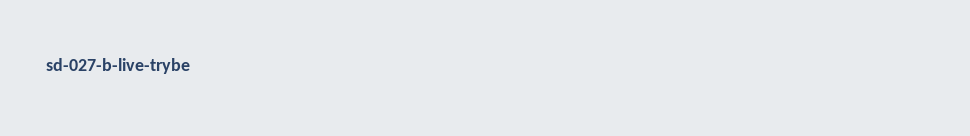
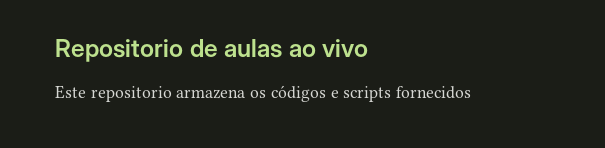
- sd-027-b-live-trybe
+ Repositorio de aulas ao vivo
+ Este repositorio armazena os códigos e scripts fornecidos

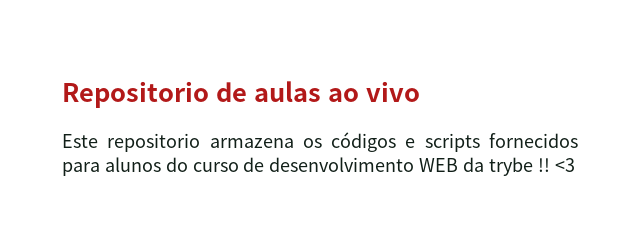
- Este repositorio armazena os códigos e scripts fornecidos
+ Este repositorio armazena os códigos e scripts fornecidos para alunos do curso de desenvolvimento WEB da trybe !! <3

